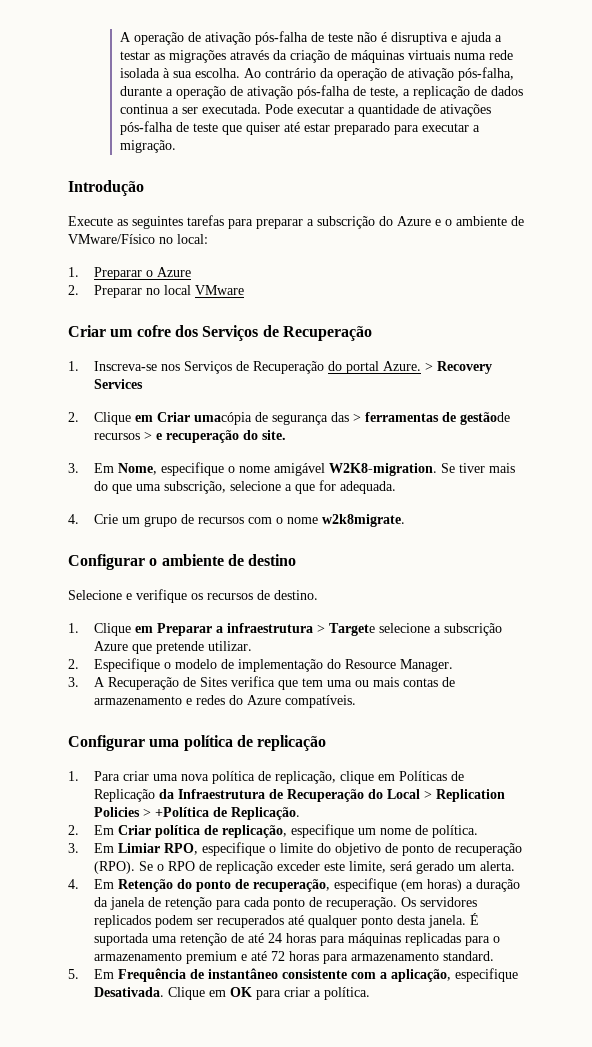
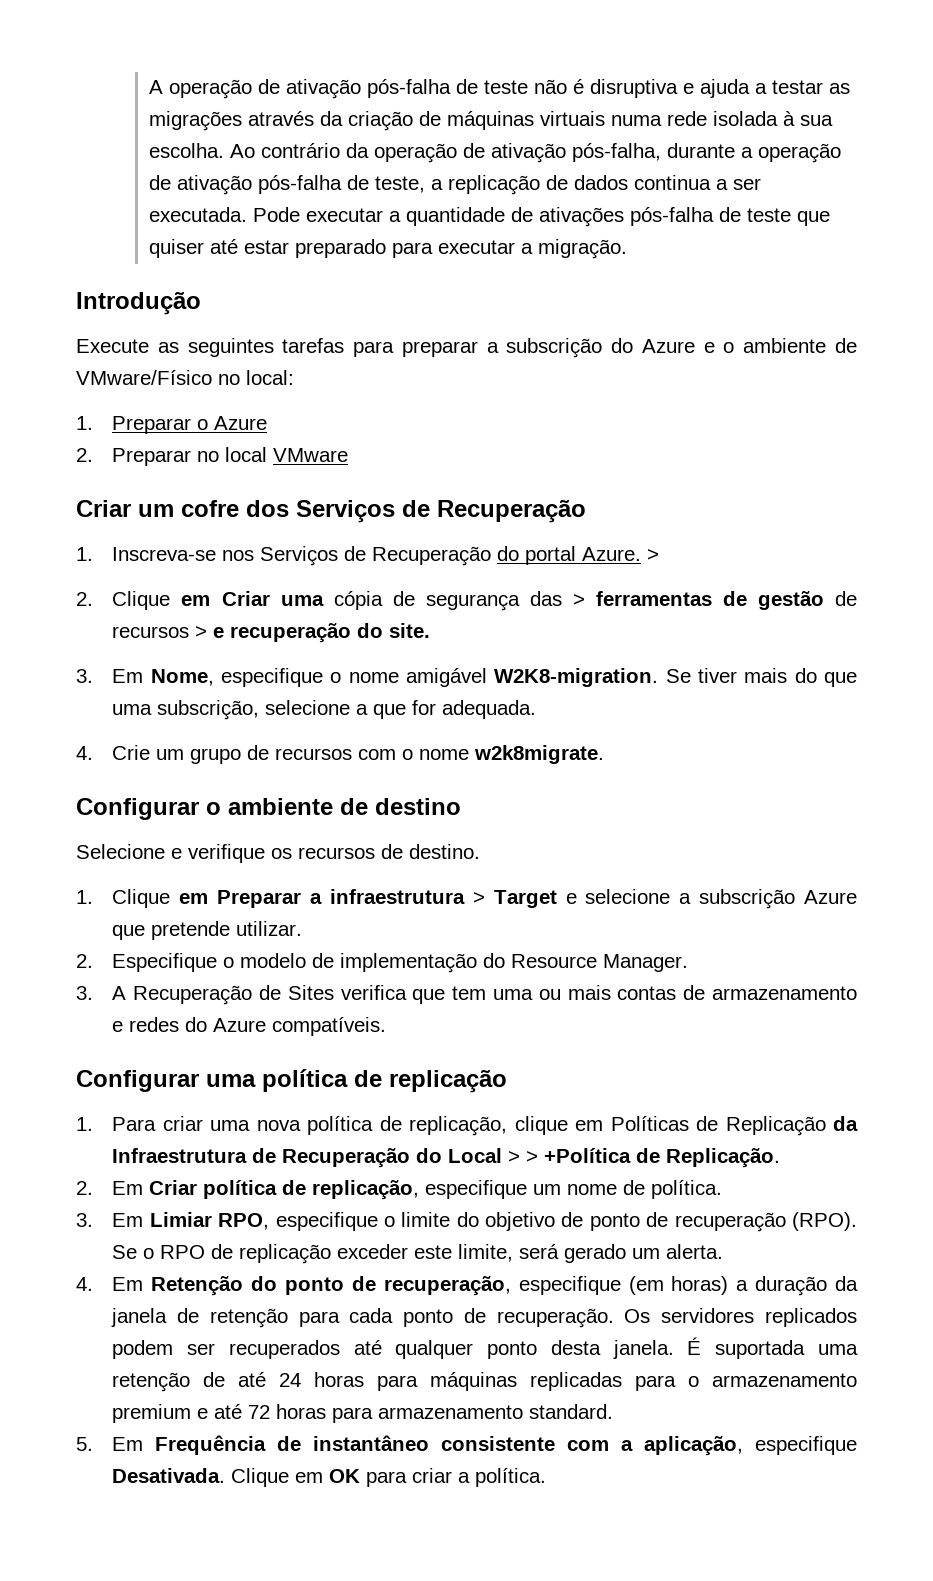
- 1. Inscreva-se nos Serviços de Recuperação do portal Azure. > Recovery Services
+ 1. Inscreva-se nos Serviços de Recuperação do portal Azure. >
- 2. Clique em Criar umacópia de segurança das > ferramentas de gestãode recursos > e recuperação do site.
+ 2. Clique em Criar uma cópia de segurança das > ferramentas de gestão de recursos > e recuperação do site.
- 1. Clique em Preparar a infraestrutura > Targete selecione a subscrição Azure que pretende utilizar.
+ 1. Clique em Preparar a infraestrutura > Target e selecione a subscrição Azure que pretende utilizar.
- 1. Para criar uma nova política de replicação, clique em Políticas de Replicação da Infraestrutura de Recuperação do Local > Replication Policies > +Política de Replicação.
+ 1. Para criar uma nova política de replicação, clique em Políticas de Replicação da Infraestrutura de Recuperação do Local > > +Política de Replicação.

